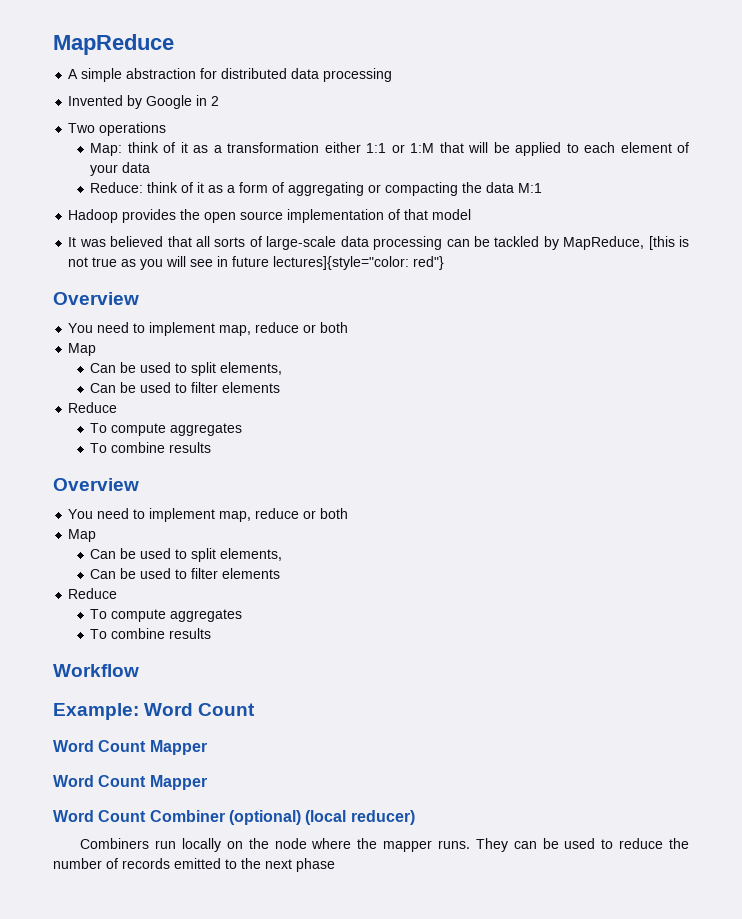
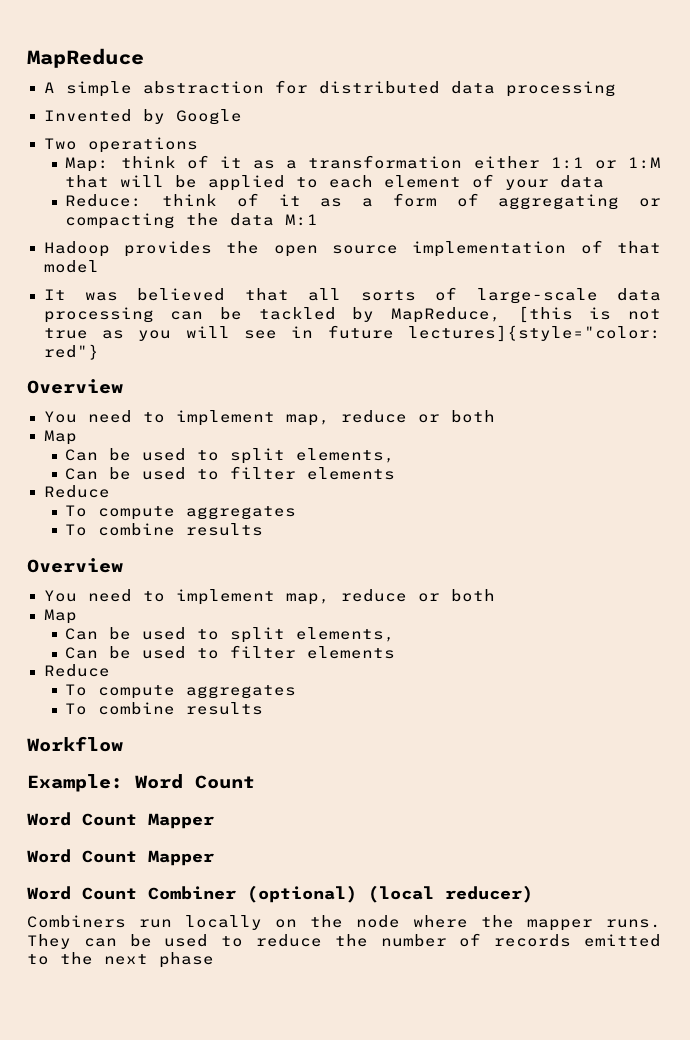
- Invented by Google in 2
+ Invented by Google

